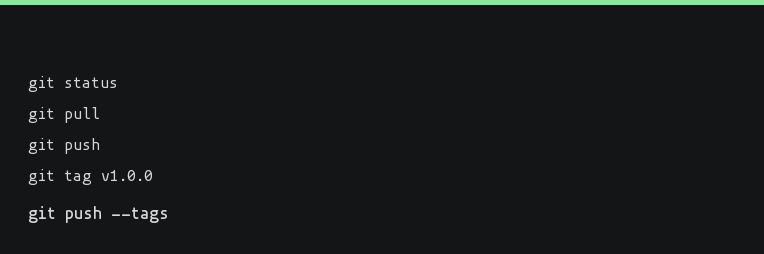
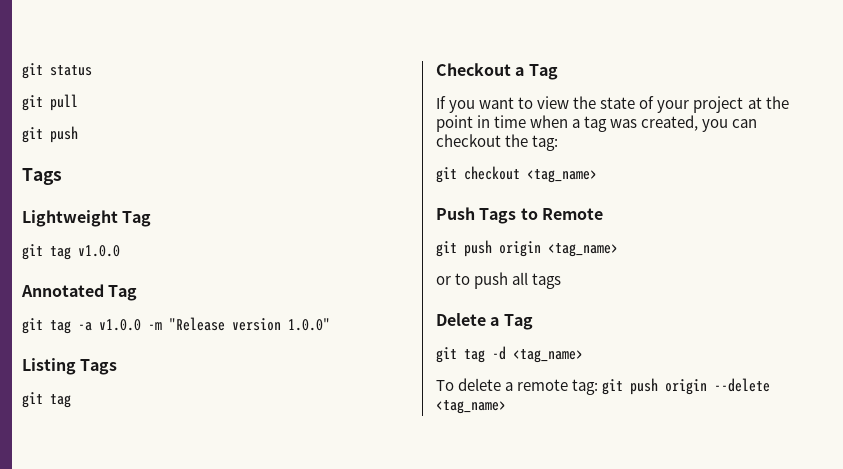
  git pull
  git push
+ Tags
+ Lightweight Tag
- git push --tags
+ Annotated Tag
+ git tag -a v1.0.0 -m "Release version 1.0.0"
+ Listing Tags
+ git tag
+ Checkout a Tag
+ If you want to view the state of your project at the point in time when a tag was created, you can checkout the tag:
+ git checkout <tag_name>
+ Push Tags to Remote
+ git push origin <tag_name>
+ or to push all tags
+ Delete a Tag
+ git tag -d <tag_name>
+ To delete a remote tag: git push origin --delete <tag_name>

